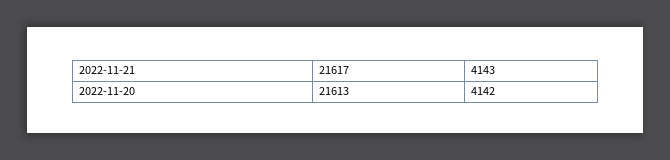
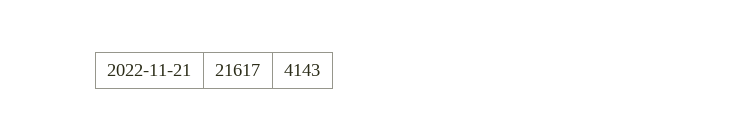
- 2022-11-20 | 21613 | 4142

